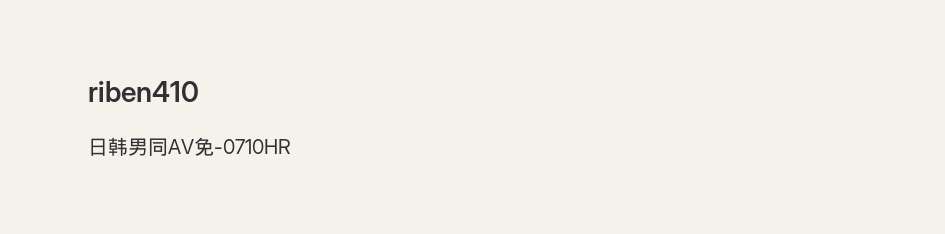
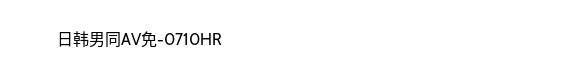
- riben410

